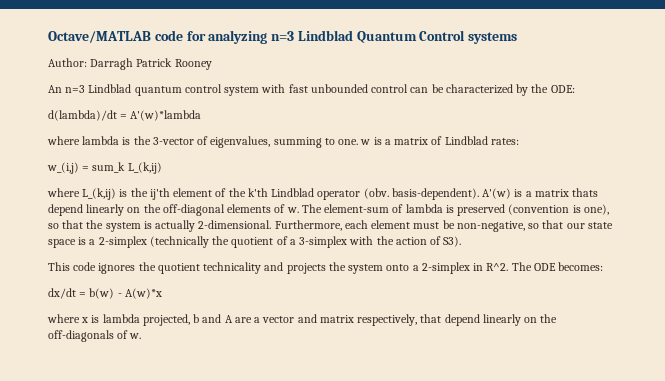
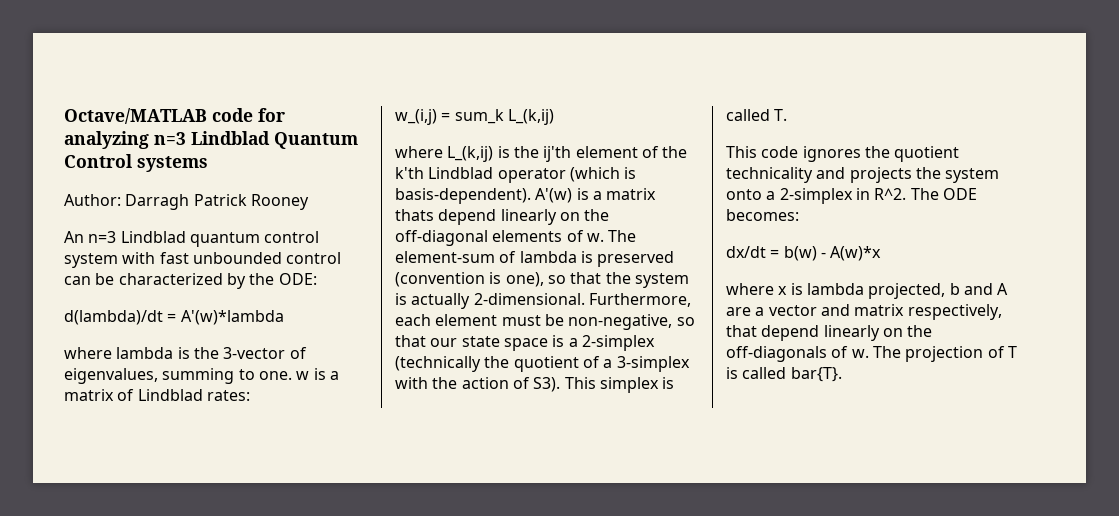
- where L_(k,ij) is the ij'th element of the k'th Lindblad operator (obv. basis-dependent).
+ where L_(k,ij) is the ij'th element of the k'th Lindblad operator (which is basis-dependent).
- Furthermore, each element must be non-negative, so that our state space is a 2-simplex (technically the quotient of a 3-simplex with the action of S3).
+ Furthermore, each element must be non-negative, so that our state space is a 2-simplex (technically the quotient of a 3-simplex with the action of S3). This simplex is called T.
+ The projection of T is called bar{T}.

